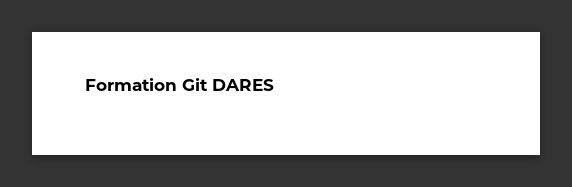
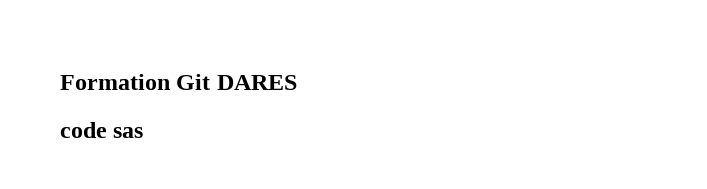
+ code sas

